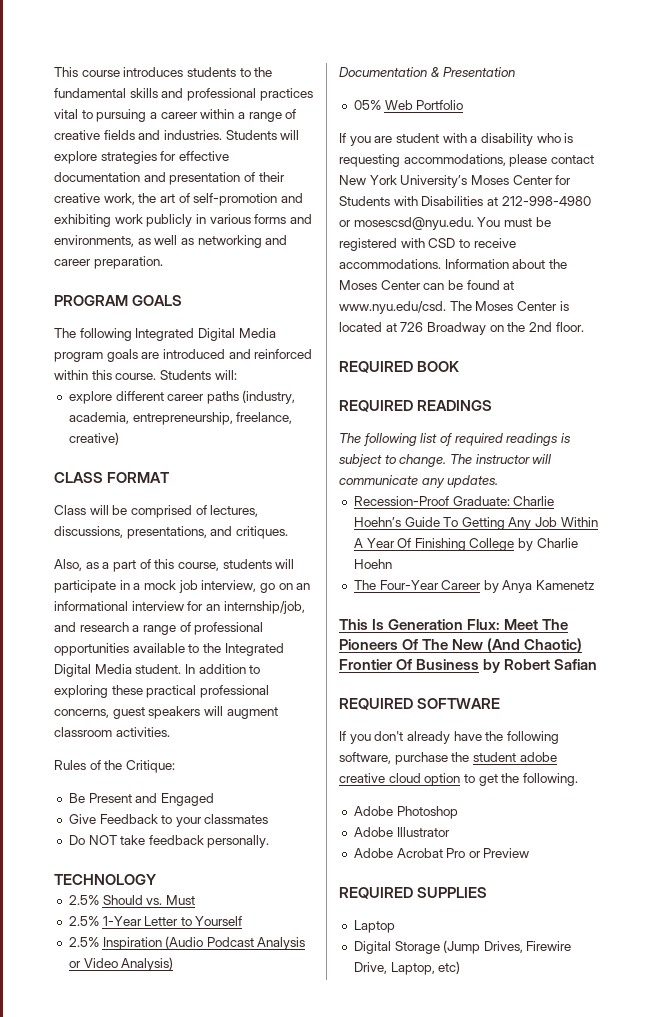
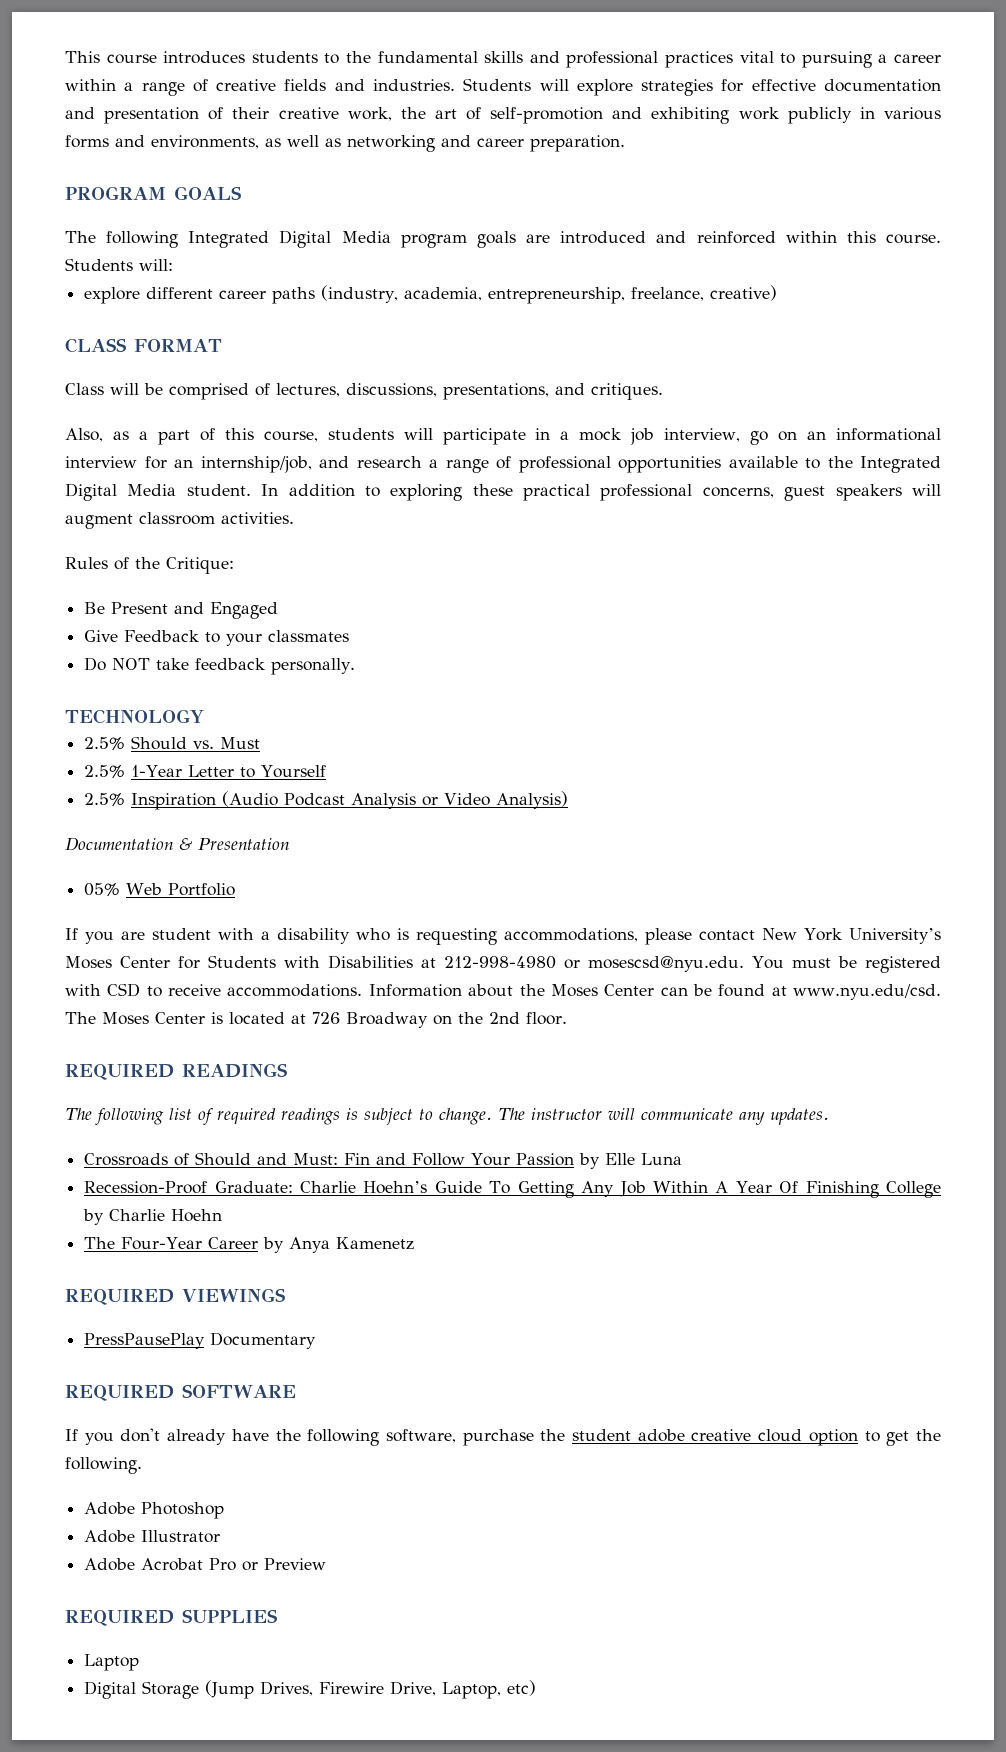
- REQUIRED BOOK
+ Crossroads of Should and Must: Fin and Follow Your Passion by Elle Luna
- This Is Generation Flux: Meet The Pioneers Of The New (And Chaotic) Frontier Of Business by Robert Safian
+ REQUIRED VIEWINGS
+ PressPausePlay Documentary

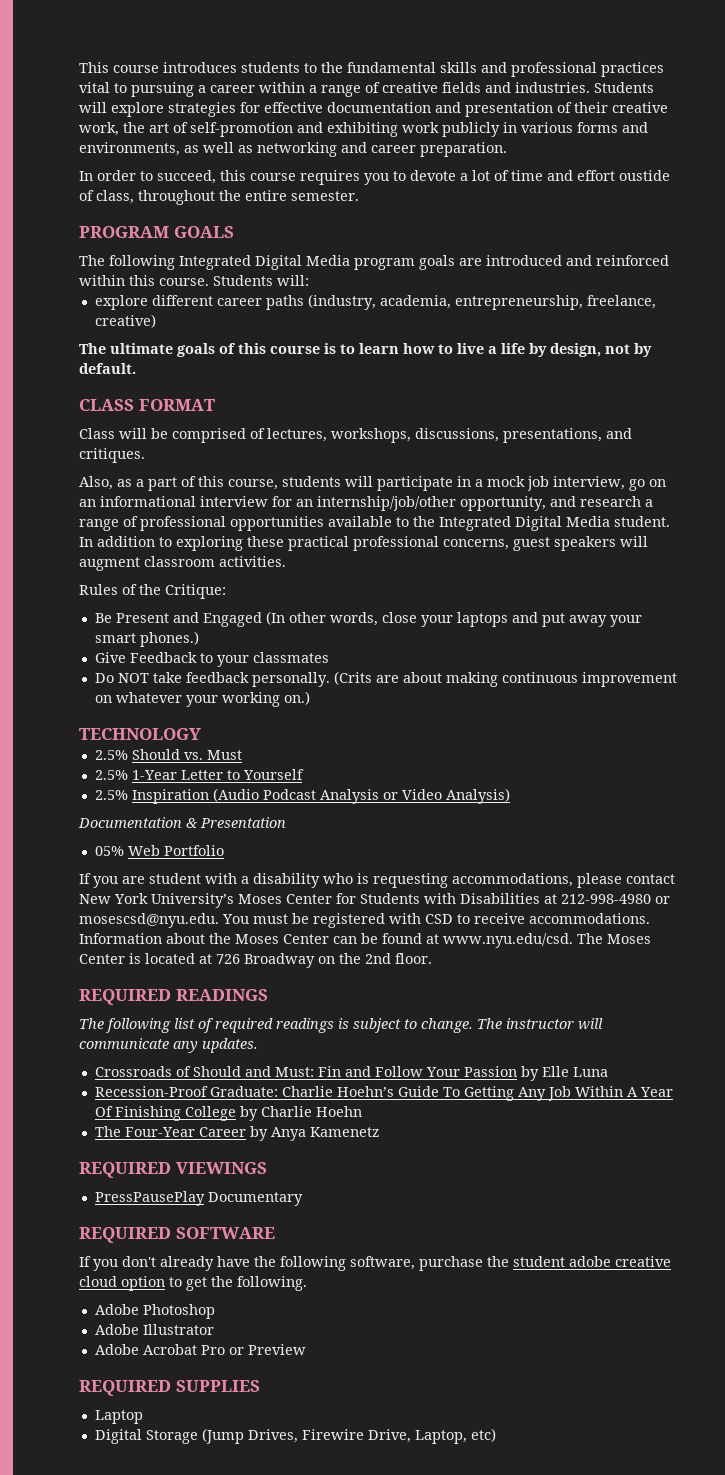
+ In order to succeed, this course requires you to devote a lot of time and effort oustide of class, throughout the entire semester.
+ The ultimate goals of this course is to learn how to live a life by design, not by default.
- Class will be comprised of lectures, discussions, presentations, and critiques.
+ Class will be comprised of lectures, workshops, discussions, presentations, and critiques.
- Also, as a part of this course, students will participate in a mock job interview, go on an informational interview for an internship/job, and research a range of professional opportunities available to the Integrated Digital Media student.
+ Also, as a part of this course, students will participate in a mock job interview, go on an informational interview for an internship/job/other opportunity, and research a range of professional opportunities available to the Integrated Digital Media student.
- Be Present and Engaged
+ Be Present and Engaged (In other words, close your laptops and put away your smart phones.)
+ (Crits are about making continuous improvement on whatever your working on.)

